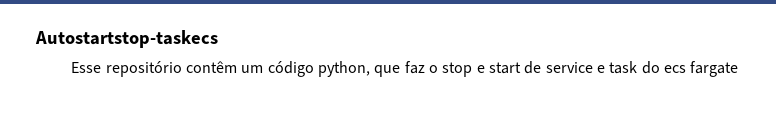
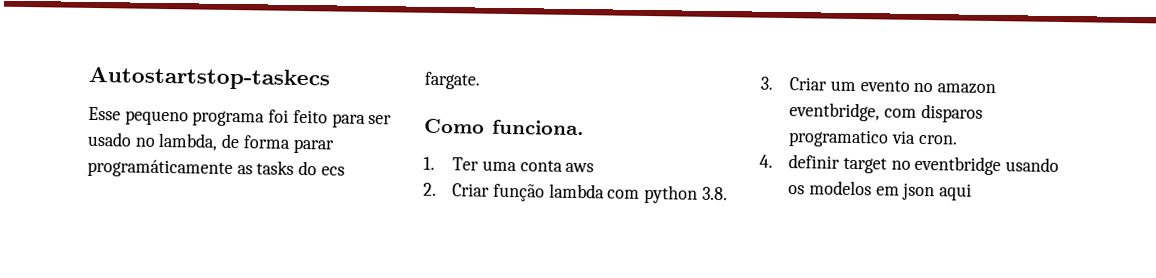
- Esse repositório contêm um código python, que faz o stop e start de service e task do ecs fargate
+ Esse pequeno programa foi feito para ser usado no lambda, de forma parar programáticamente as tasks do ecs fargate.
+ Como funciona.
+ 1. Ter uma conta aws
+ 2. Criar função lambda com python 3.8.
+ 3. Criar um evento no amazon eventbridge, com disparos programatico via cron.
+ 4. definir target no eventbridge usando os modelos em json aqui

